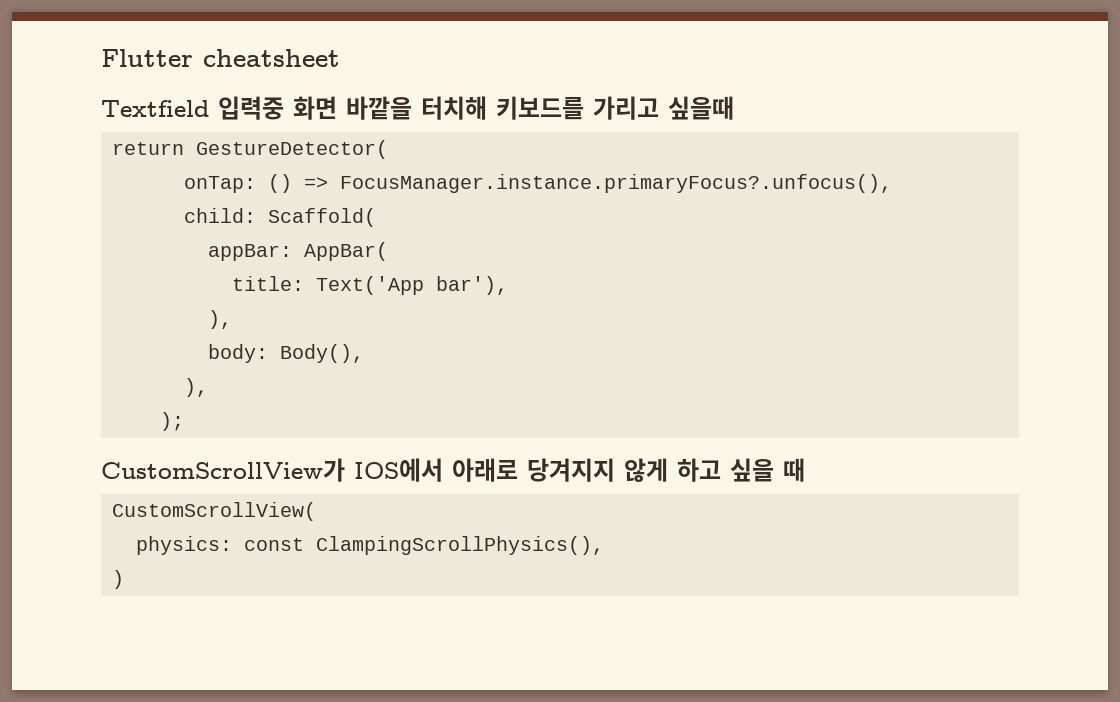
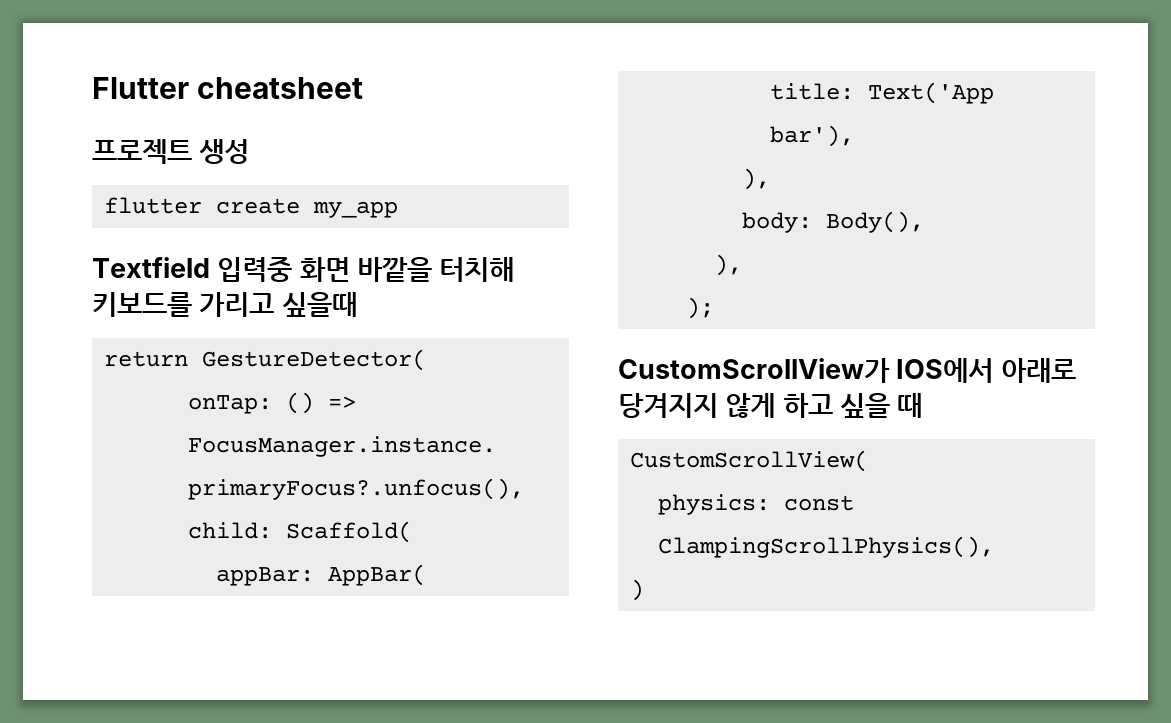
+ 프로젝트 생성
+ flutter create my_app

